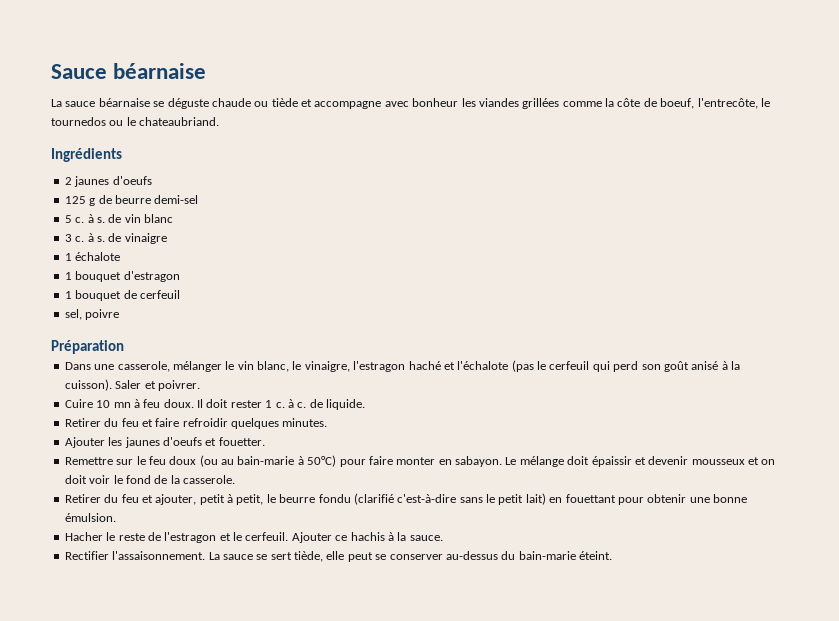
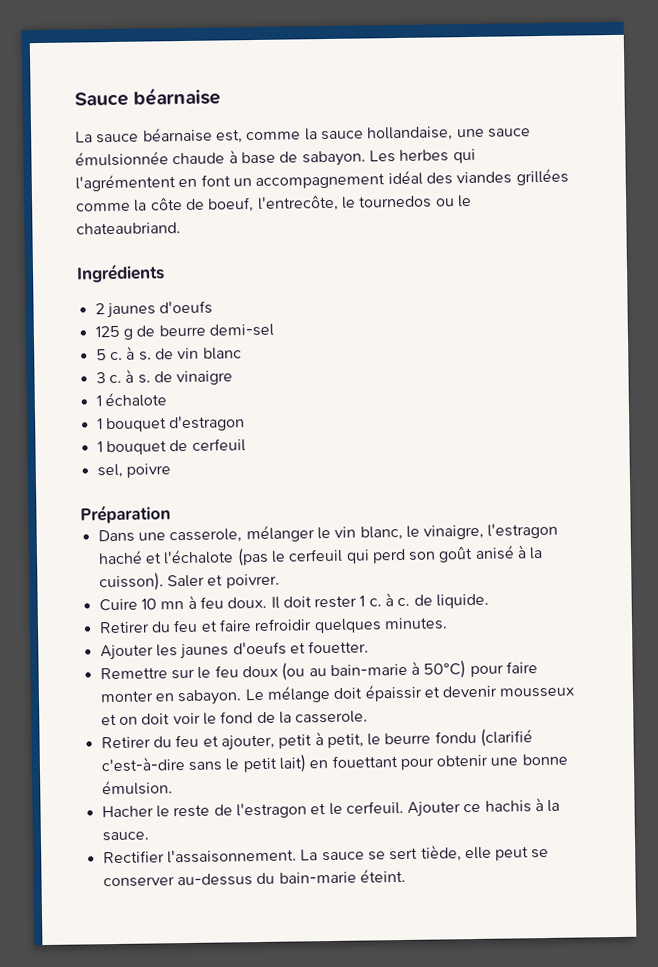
- La sauce béarnaise se déguste chaude ou tiède et accompagne avec bonheur les viandes grillées comme la côte de boeuf, l'entrecôte, le tournedos ou le chateaubriand.
+ La sauce béarnaise est, comme la sauce hollandaise, une sauce émulsionnée chaude à base de sabayon. Les herbes qui l'agrémentent en font un accompagnement idéal des viandes grillées comme la côte de boeuf, l'entrecôte, le tournedos ou le chateaubriand.

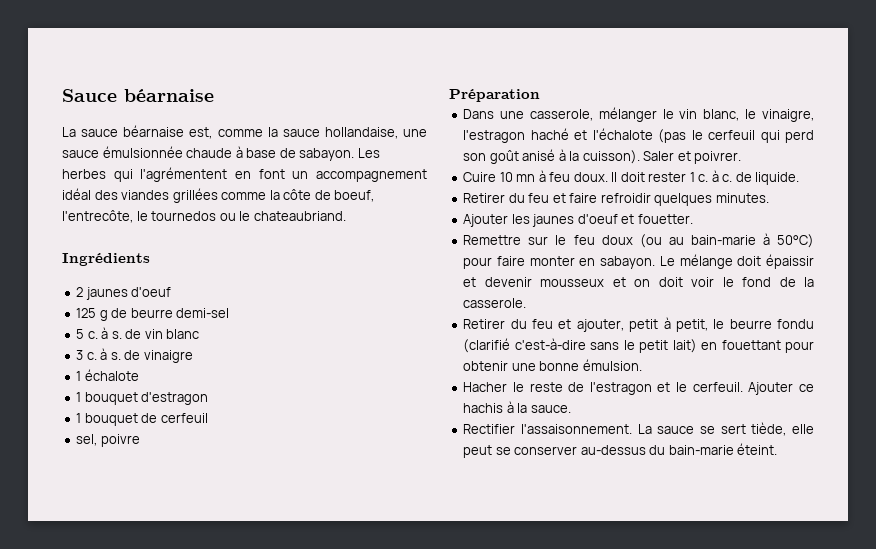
- 2 jaunes d'oeufs
+ 2 jaunes d'oeuf
- Ajouter les jaunes d'oeufs et fouetter.
+ Ajouter les jaunes d'oeuf et fouetter.

